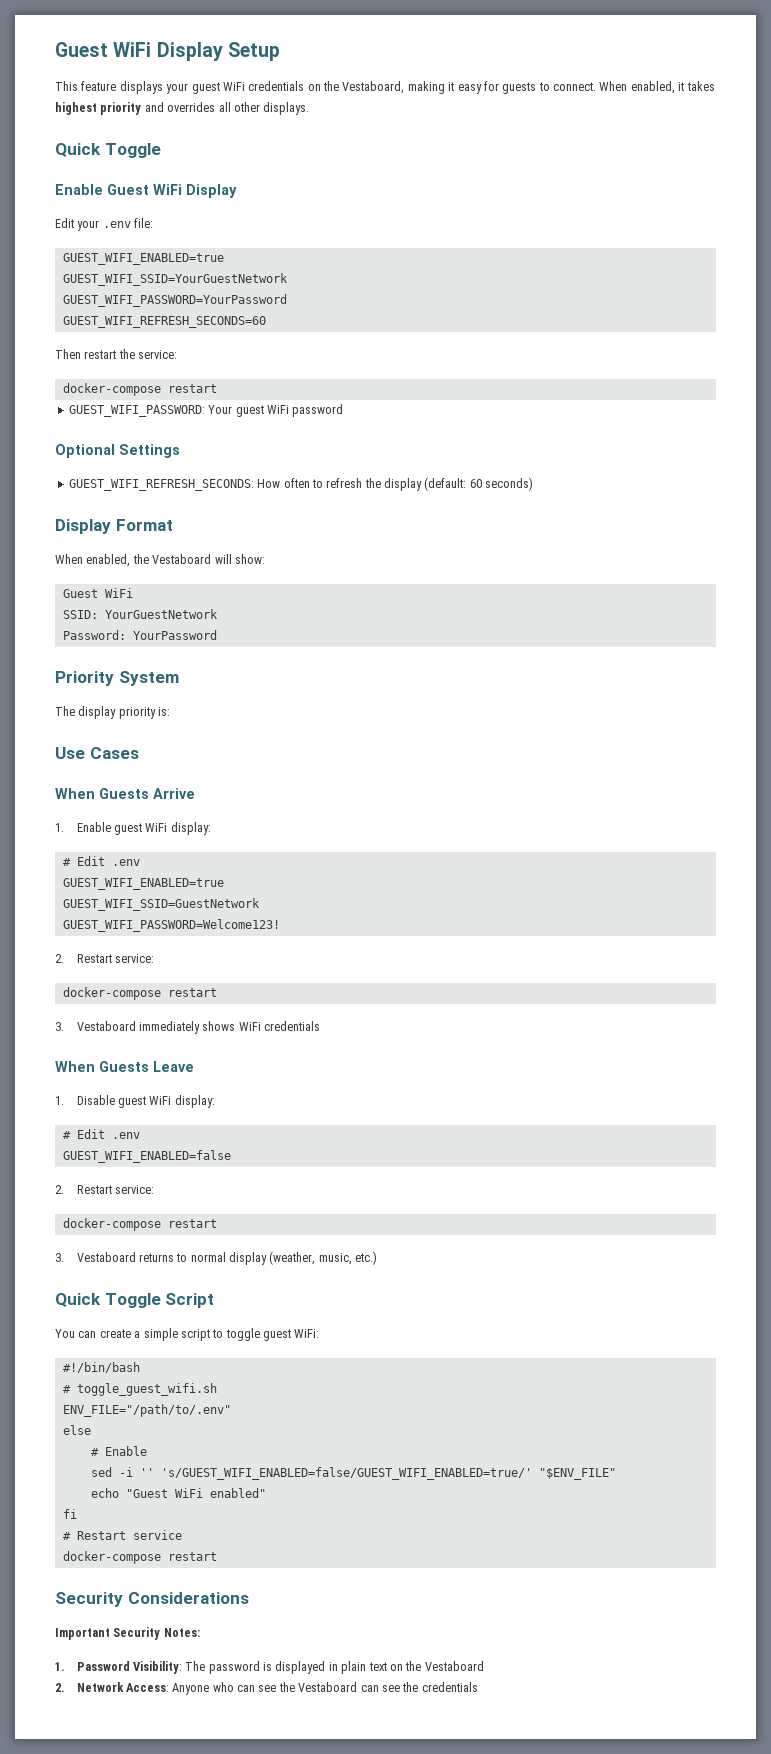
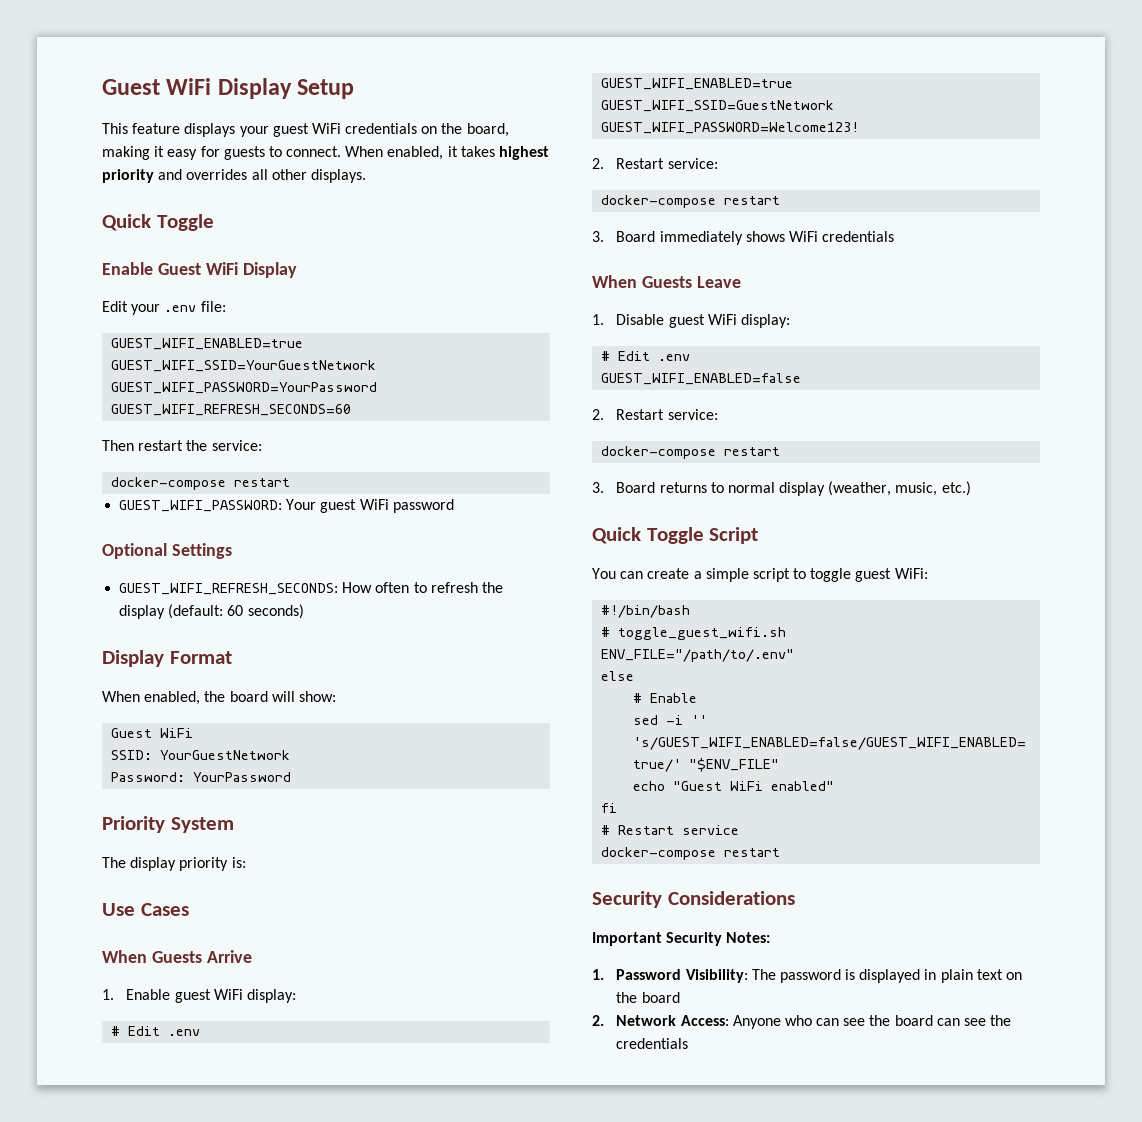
- This feature displays your guest WiFi credentials on the Vestaboard, making it easy for guests to connect.
+ This feature displays your guest WiFi credentials on the board, making it easy for guests to connect.
- When enabled, the Vestaboard will show:
+ When enabled, the board will show:
- 3. Vestaboard immediately shows WiFi credentials
+ 3. Board immediately shows WiFi credentials
- 3. Vestaboard returns to normal display (weather, music, etc.)
+ 3. Board returns to normal display (weather, music, etc.)
- 1. Password Visibility: The password is displayed in plain text on the Vestaboard
+ 1. Password Visibility: The password is displayed in plain text on the board
- 2. Network Access: Anyone who can see the Vestaboard can see the credentials
+ 2. Network Access: Anyone who can see the board can see the credentials

